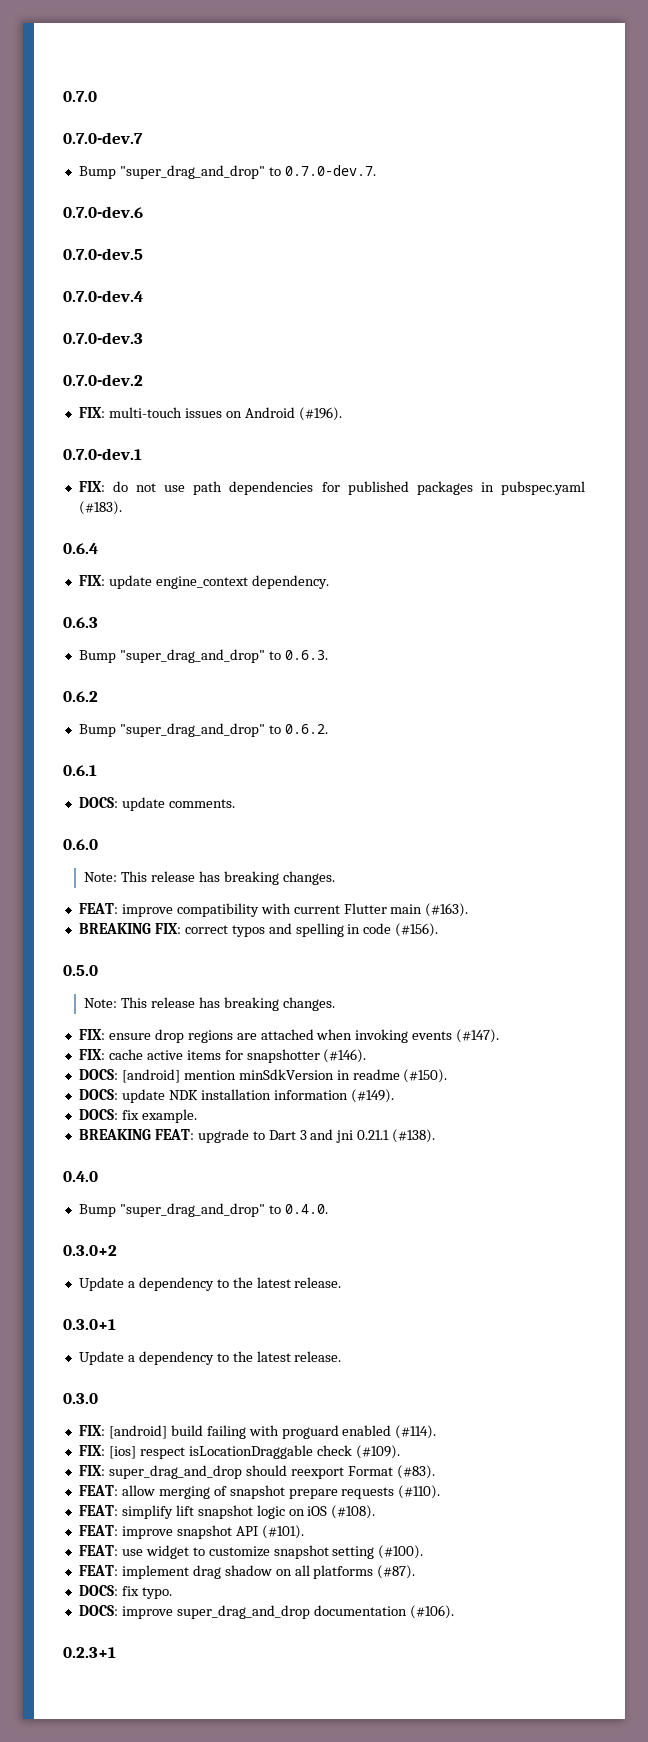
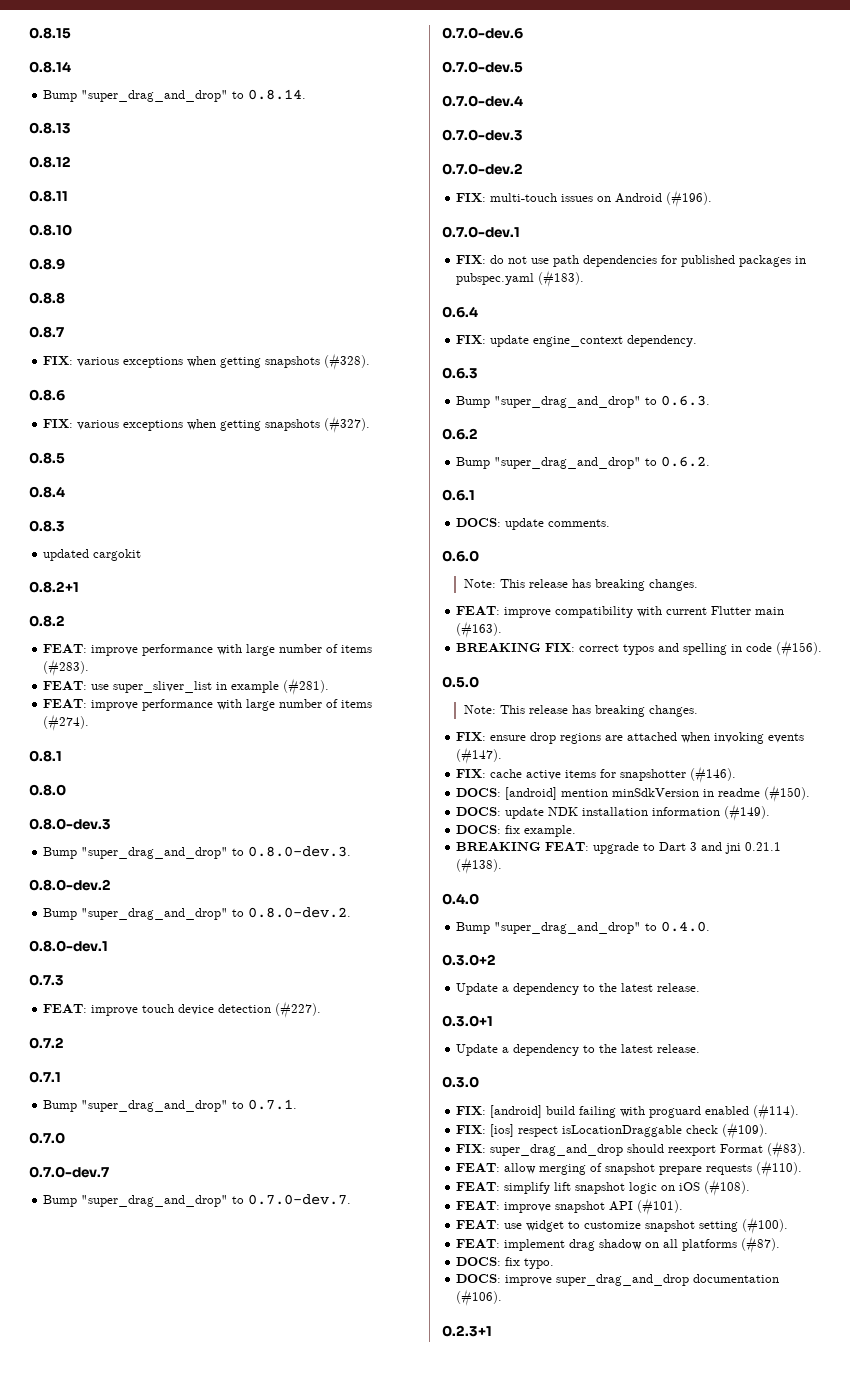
+ 0.8.15
+ 0.8.14
+ Bump "super_drag_and_drop" to 0.8.14.
+ 0.8.13
+ 0.8.12
+ 0.8.11
+ 0.8.10
+ 0.8.9
+ 0.8.8
+ 0.8.7
+ FIX: various exceptions when getting snapshots (#328).
+ 0.8.6
+ FIX: various exceptions when getting snapshots (#327).
+ 0.8.5
+ 0.8.4
+ 0.8.3
+ updated cargokit
+ 0.8.2+1
+ 0.8.2
+ FEAT: improve performance with large number of items (#283).
+ FEAT: use super_sliver_list in example (#281).
+ FEAT: improve performance with large number of items (#274).
+ 0.8.1
+ 0.8.0
+ 0.8.0-dev.3
+ Bump "super_drag_and_drop" to 0.8.0-dev.3.
+ 0.8.0-dev.2
+ Bump "super_drag_and_drop" to 0.8.0-dev.2.
+ 0.8.0-dev.1
+ 0.7.3
+ FEAT: improve touch device detection (#227).
+ 0.7.2
+ 0.7.1
+ Bump "super_drag_and_drop" to 0.7.1.

